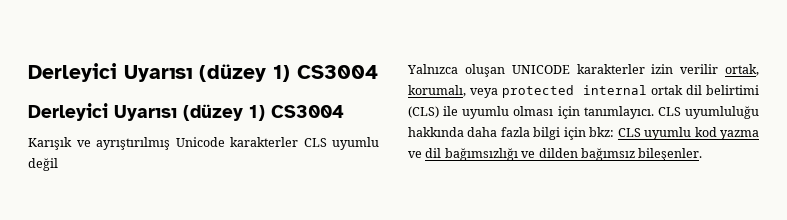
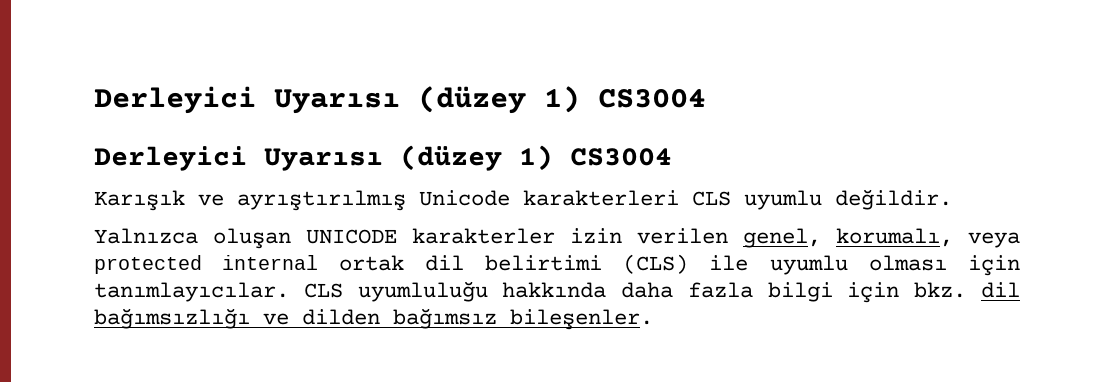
- Karışık ve ayrıştırılmış Unicode karakterler CLS uyumlu değil
+ Karışık ve ayrıştırılmış Unicode karakterleri CLS uyumlu değildir.
- Yalnızca oluşan UNICODE karakterler izin verilir ortak, korumalı, veya protected internal ortak dil belirtimi (CLS) ile uyumlu olması için tanımlayıcı.
+ Yalnızca oluşan UNICODE karakterler izin verilen genel, korumalı, veya protected internal ortak dil belirtimi (CLS) ile uyumlu olması için tanımlayıcılar.
- CLS uyumluluğu hakkında daha fazla bilgi için bkz: CLS uyumlu kod yazma ve dil bağımsızlığı ve dilden bağımsız bileşenler.
+ CLS uyumluluğu hakkında daha fazla bilgi için bkz. dil bağımsızlığı ve dilden bağımsız bileşenler.

